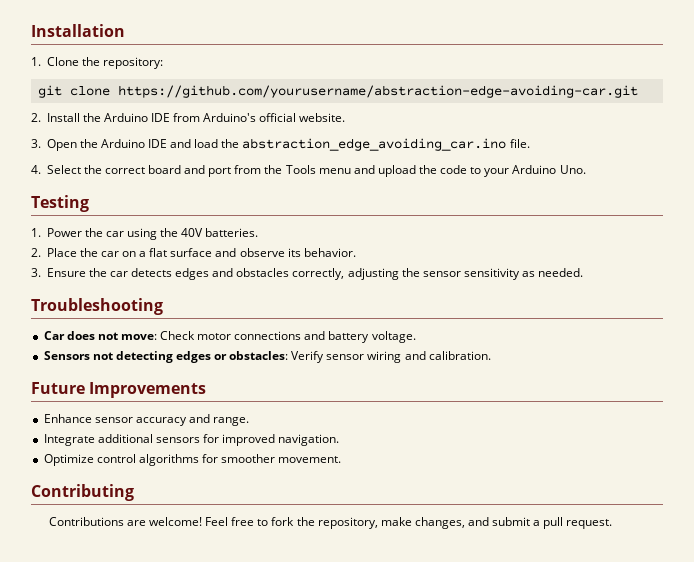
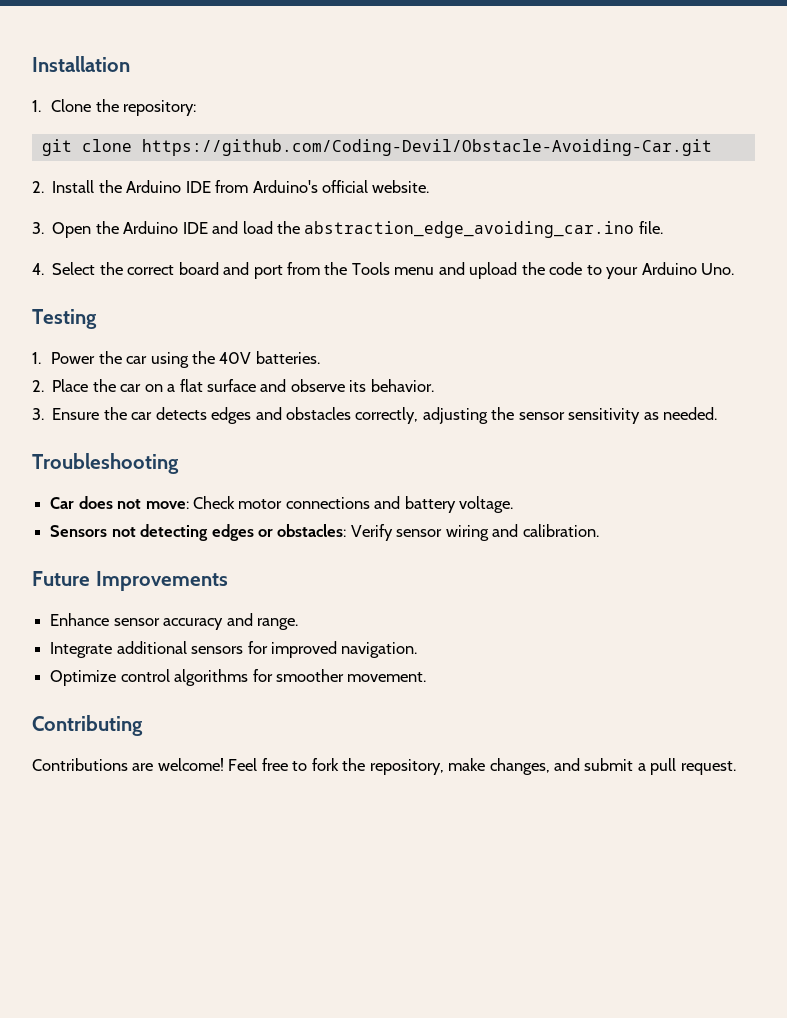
- git clone https://github.com/yourusername/abstraction-edge-avoiding-car.git
+ git clone https://github.com/Coding-Devil/Obstacle-Avoiding-Car.git

